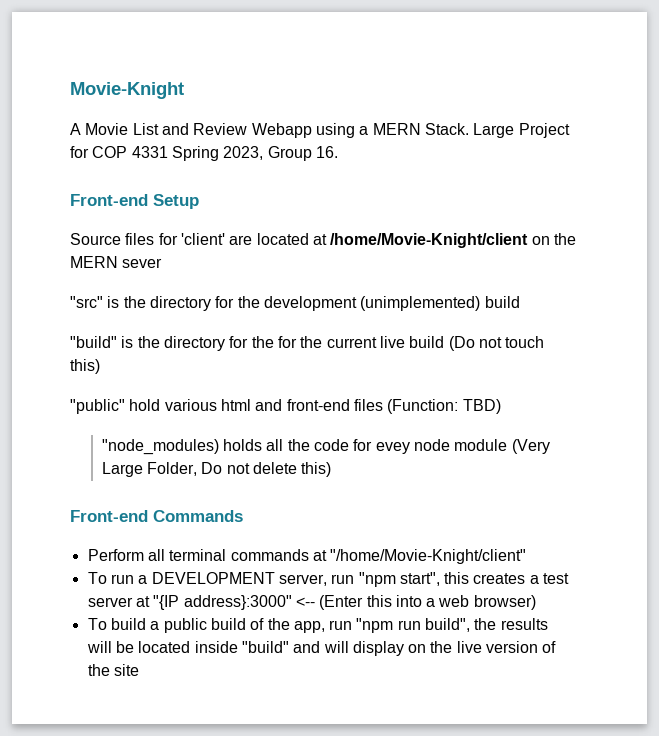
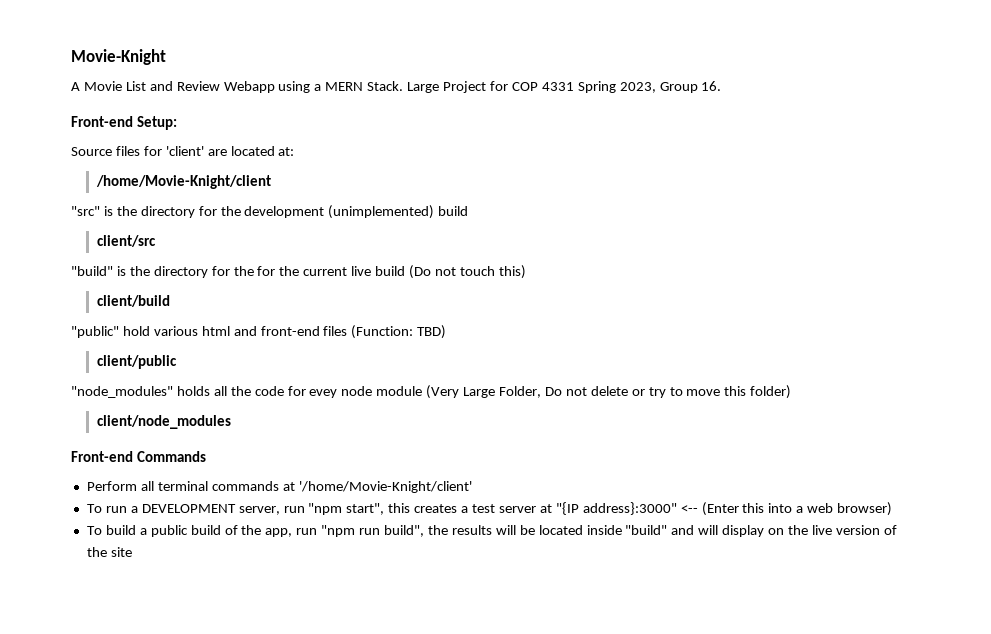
- Front-end Setup
+ Front-end Setup:
- Source files for 'client' are located at /home/Movie-Knight/client on the MERN sever
+ Source files for 'client' are located at:
+ /home/Movie-Knight/client
+ client/src
+ client/build
- "node_modules) holds all the code for evey node module (Very Large Folder, Do not delete this)
+ client/public
+ "node_modules" holds all the code for evey node module (Very Large Folder, Do not delete or try to move this folder)
+ client/node_modules
- Perform all terminal commands at "/home/Movie-Knight/client"
+ Perform all terminal commands at '/home/Movie-Knight/client'

